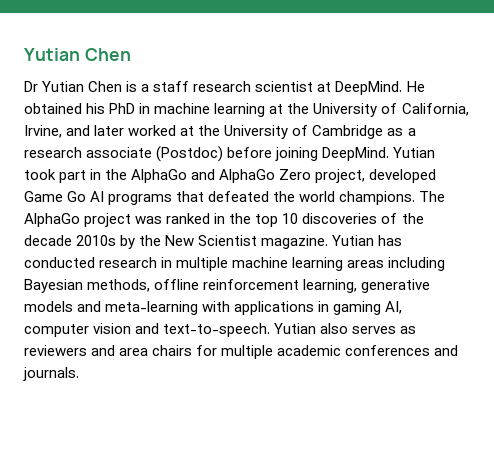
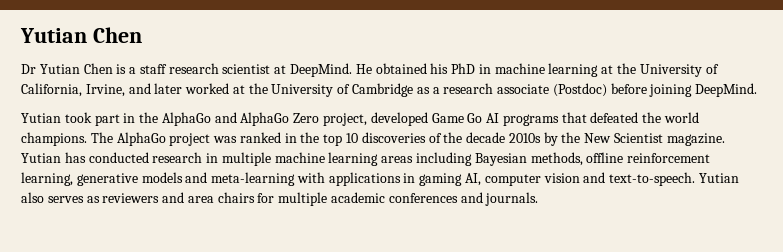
- He obtained his PhD in machine learning at the University of California, Irvine, and later worked at the University of Cambridge as a research associate (Postdoc) before joining DeepMind. Yutian took part in the AlphaGo and AlphaGo Zero project, developed Game Go AI programs that defeated the world champions.
+ He obtained his PhD in machine learning at the University of California, Irvine, and later worked at the University of Cambridge as a research associate (Postdoc) before joining DeepMind.
+ Yutian took part in the AlphaGo and AlphaGo Zero project, developed Game Go AI programs that defeated the world champions.

